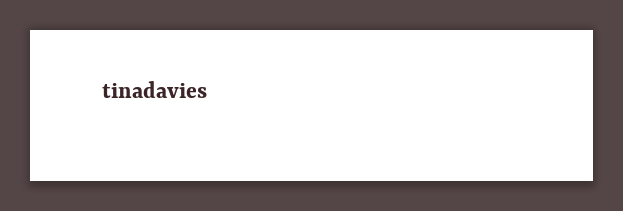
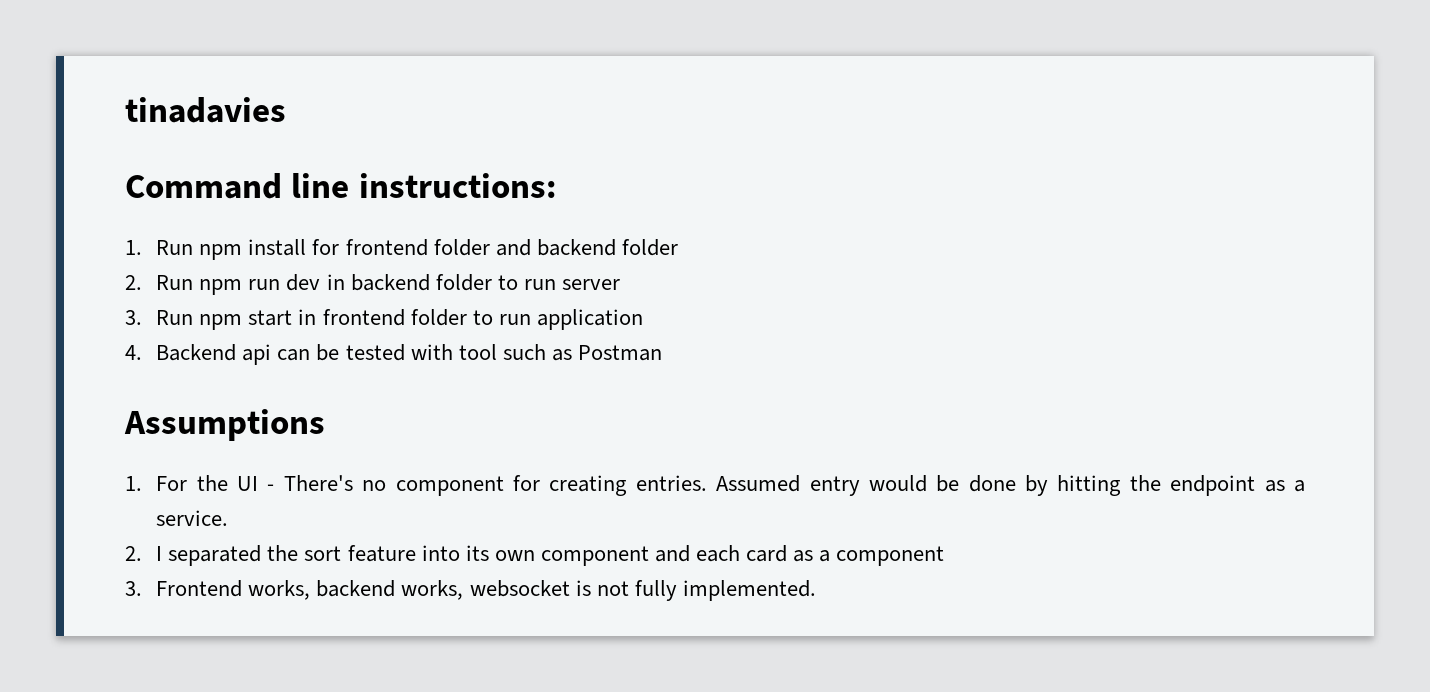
+ Command line instructions:
+ 1. Run npm install for frontend folder and backend folder
+ 2. Run npm run dev in backend folder to run server
+ 3. Run npm start in frontend folder to run application
+ 4. Backend api can be tested with tool such as Postman
+ Assumptions
+ 1. For the UI - There's no component for creating entries. Assumed entry would be done by hitting the endpoint as a service.
+ 2. I separated the sort feature into its own component and each card as a component
+ 3. Frontend works, backend works, websocket is not fully implemented.

